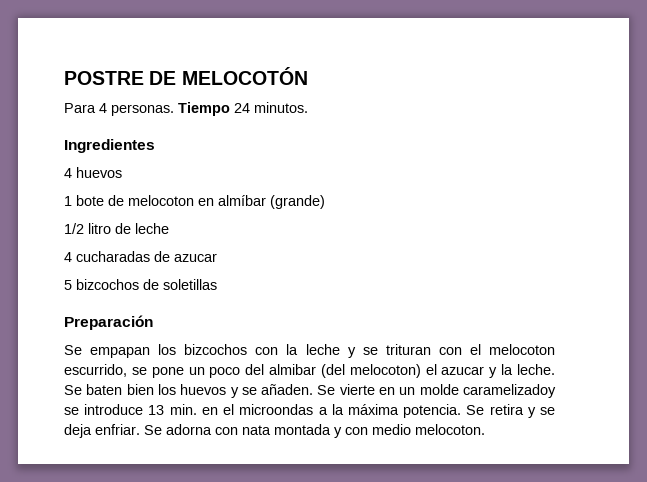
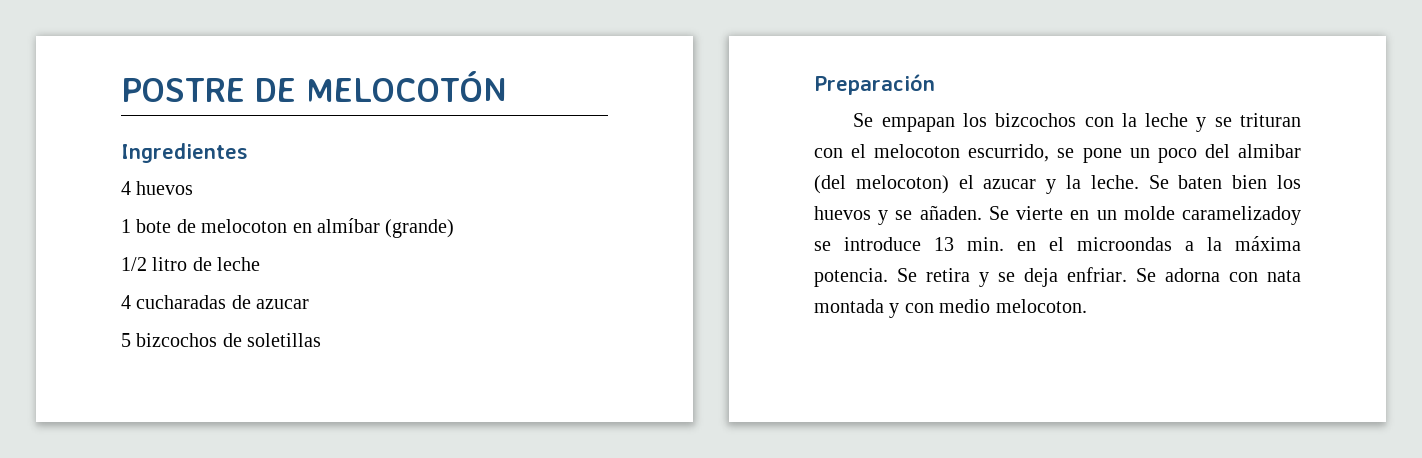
- Para 4 personas. Tiempo 24 minutos.

